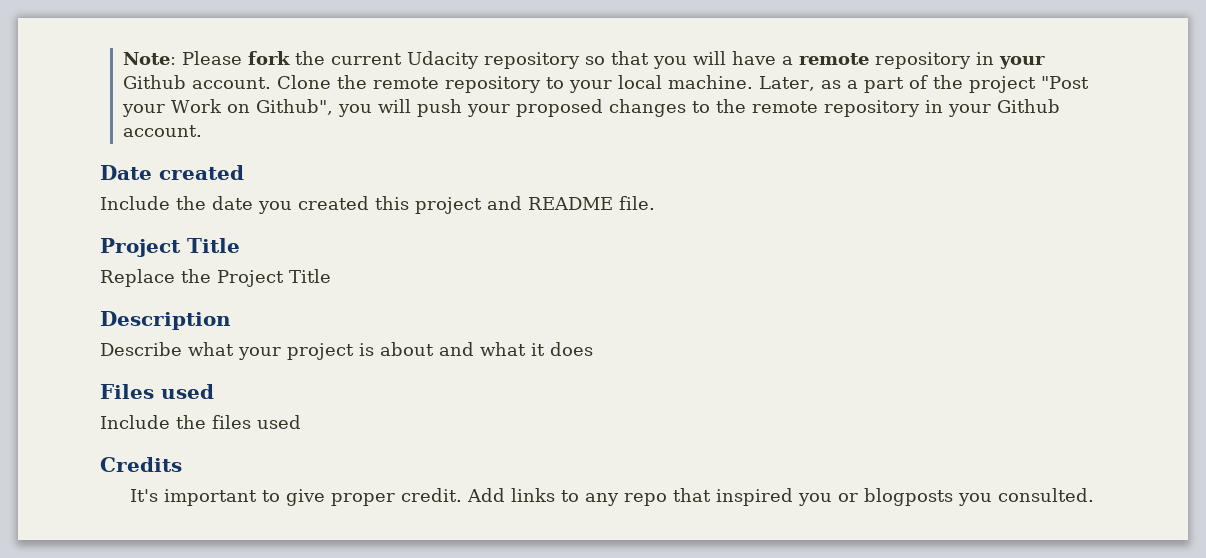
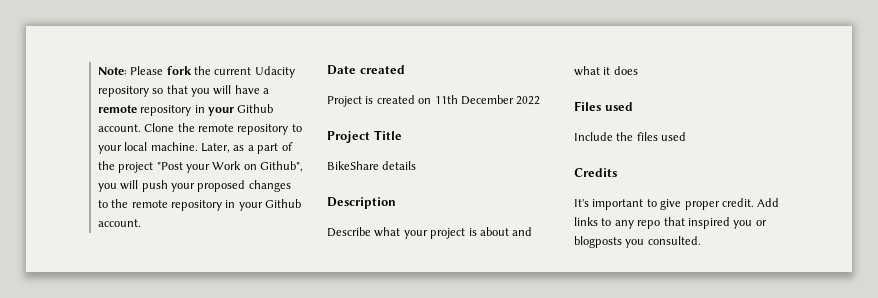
- Include the date you created this project and README file.
+ Project is created on 11th December 2022
  Project Title
- Replace the Project Title
+ BikeShare details

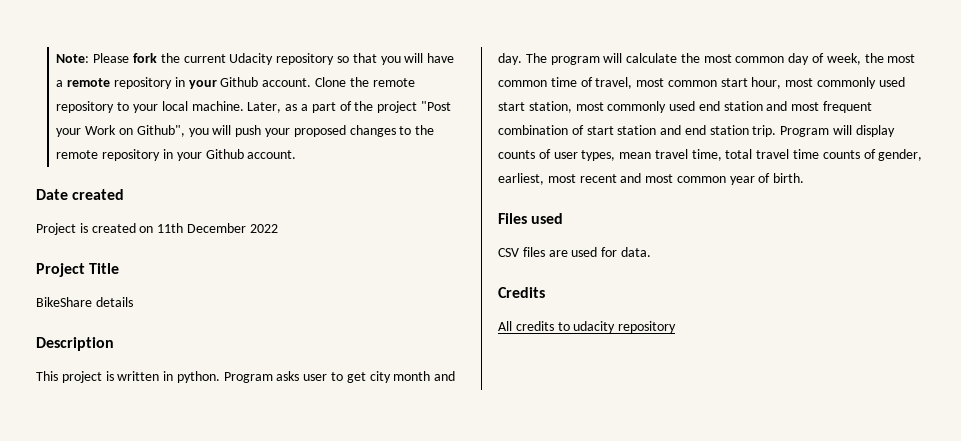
- Describe what your project is about and what it does
+ This project is written in python. Program asks user to get city month and day. The program will calculate the most common day of week, the most common time of travel, most common start hour, most commonly used start station, most commonly used end station and most frequent combination of start station and end station trip. Program will display counts of user types, mean travel time, total travel time counts of gender, earliest, most recent and most common year of birth.
- Include the files used
+ CSV files are used for data.
- It's important to give proper credit. Add links to any repo that inspired you or blogposts you consulted.
+ All credits to udacity repository

